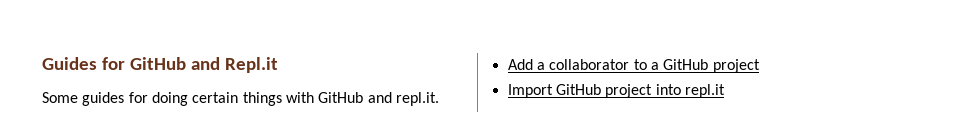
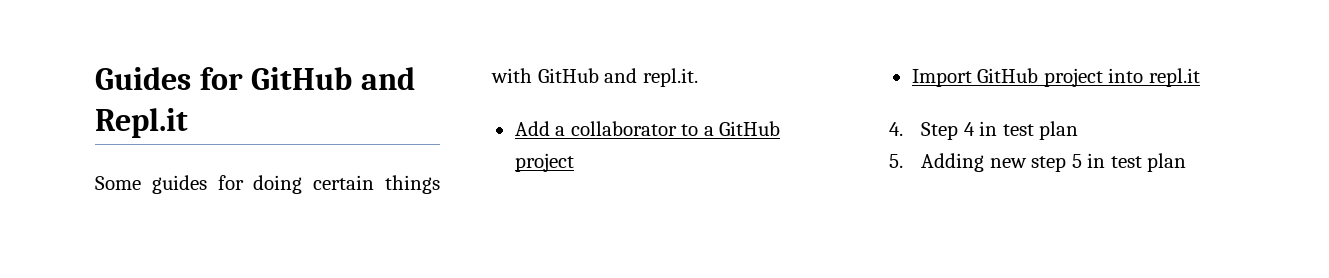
+ 4. Step 4 in test plan
+ 5. Adding new step 5 in test plan

